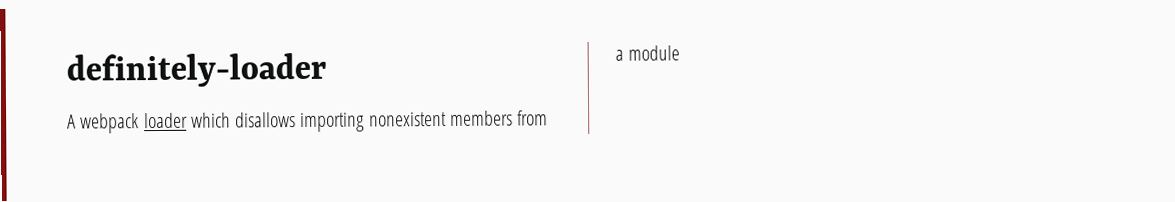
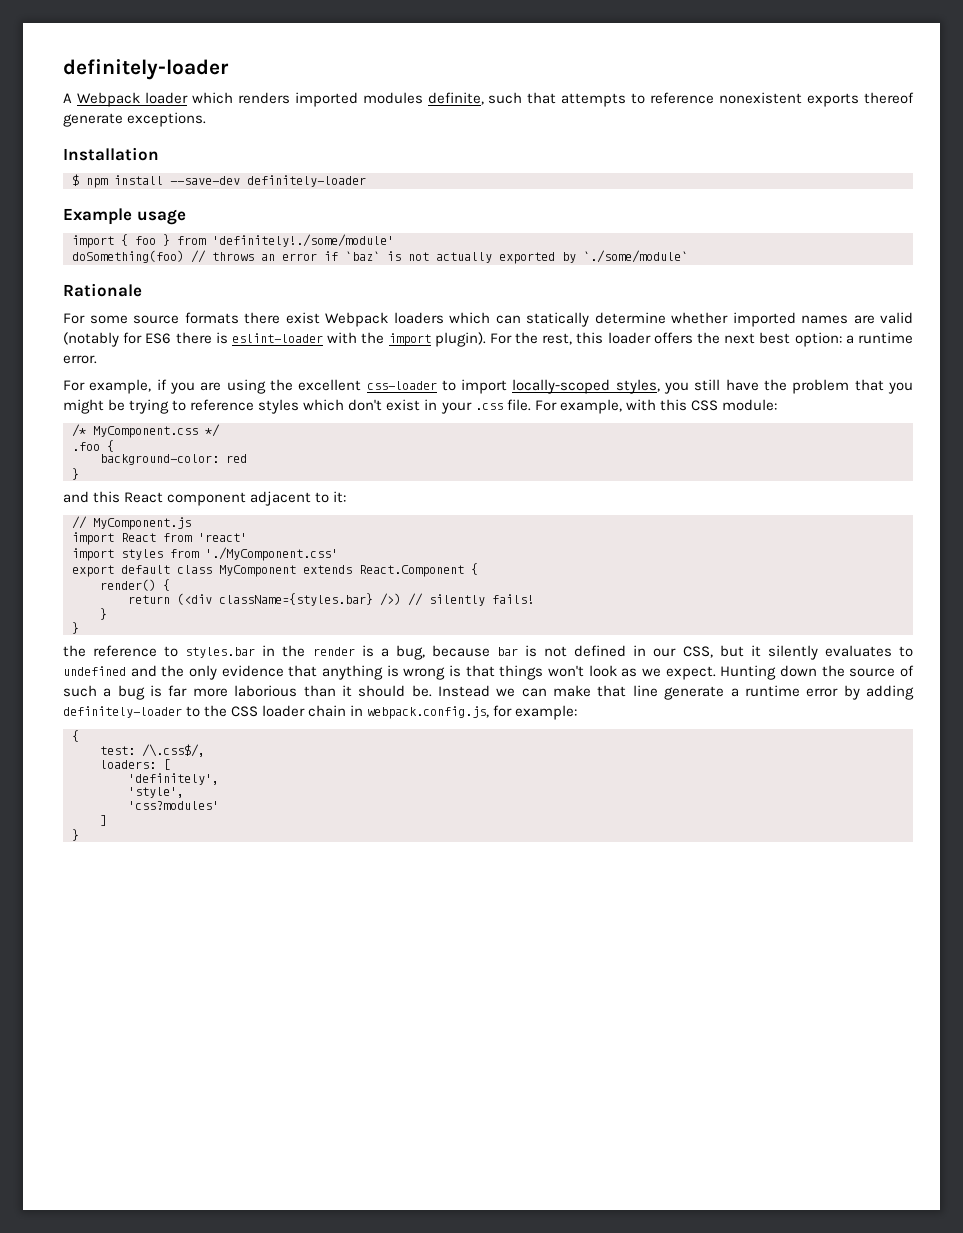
- A webpack loader which disallows importing nonexistent members from a module
+ A Webpack loader which renders imported modules definite, such that attempts to reference nonexistent exports thereof generate exceptions.
+ Installation
+ $ npm install --save-dev definitely-loader
+ Example usage
+ import { foo } from 'definitely!./some/module'
+ doSomething(foo) // throws an error if `baz` is not actually exported by `./some/module`
+ Rationale
+ For some source formats there exist Webpack loaders which can statically determine whether imported names are valid (notably for ES6 there is eslint-loader with the import plugin). For the rest, this loader offers the next best option: a runtime error.
+ For example, if you are using the excellent css-loader to import locally-scoped styles, you still have the problem that you might be trying to reference styles which don't exist in your .css file. For example, with this CSS module:
+ /* MyComponent.css */
+ .foo {
+ background-color: red
+ }
+ and this React component adjacent to it:
+ // MyComponent.js
+ import React from 'react'
+ import styles from './MyComponent.css'
+ export default class MyComponent extends React.Component {
+ render() {
+ return (<div className={styles.bar} />) // silently fails!
+ }
+ }
+ the reference to styles.bar in the render is a bug, because bar is not defined in our CSS, but it silently evaluates to undefined and the only evidence that anything is wrong is that things won't look as we expect. Hunting down the source of such a bug is far more laborious than it should be. Instead we can make that line generate a runtime error by adding definitely-loader to the CSS loader chain in webpack.config.js, for example:
+ {
+ test: /\.css$/,
+ loaders: [
+ 'definitely',
+ 'style',
+ 'css?modules'
+ ]
+ }

